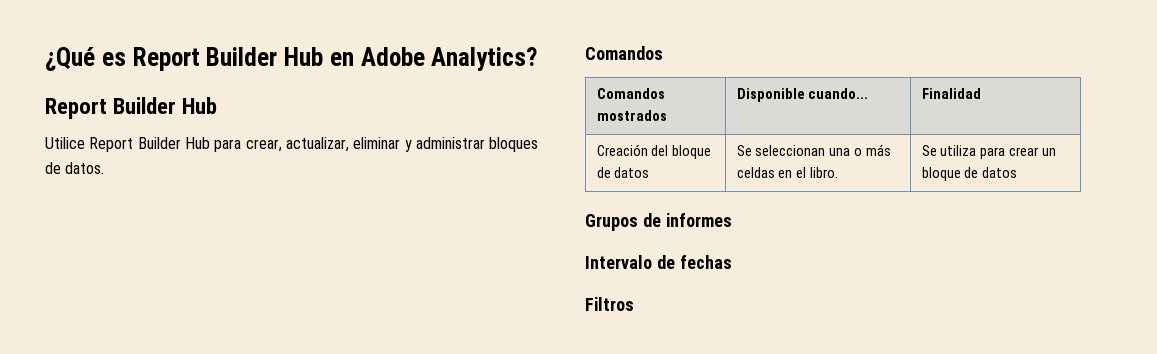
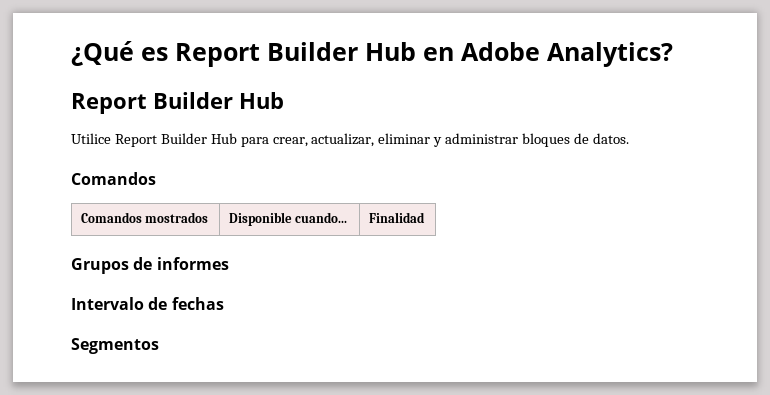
- Creación del bloque de datos | Se seleccionan una o más celdas en el libro. | Se utiliza para crear un bloque de datos
- Filtros
+ Segmentos

